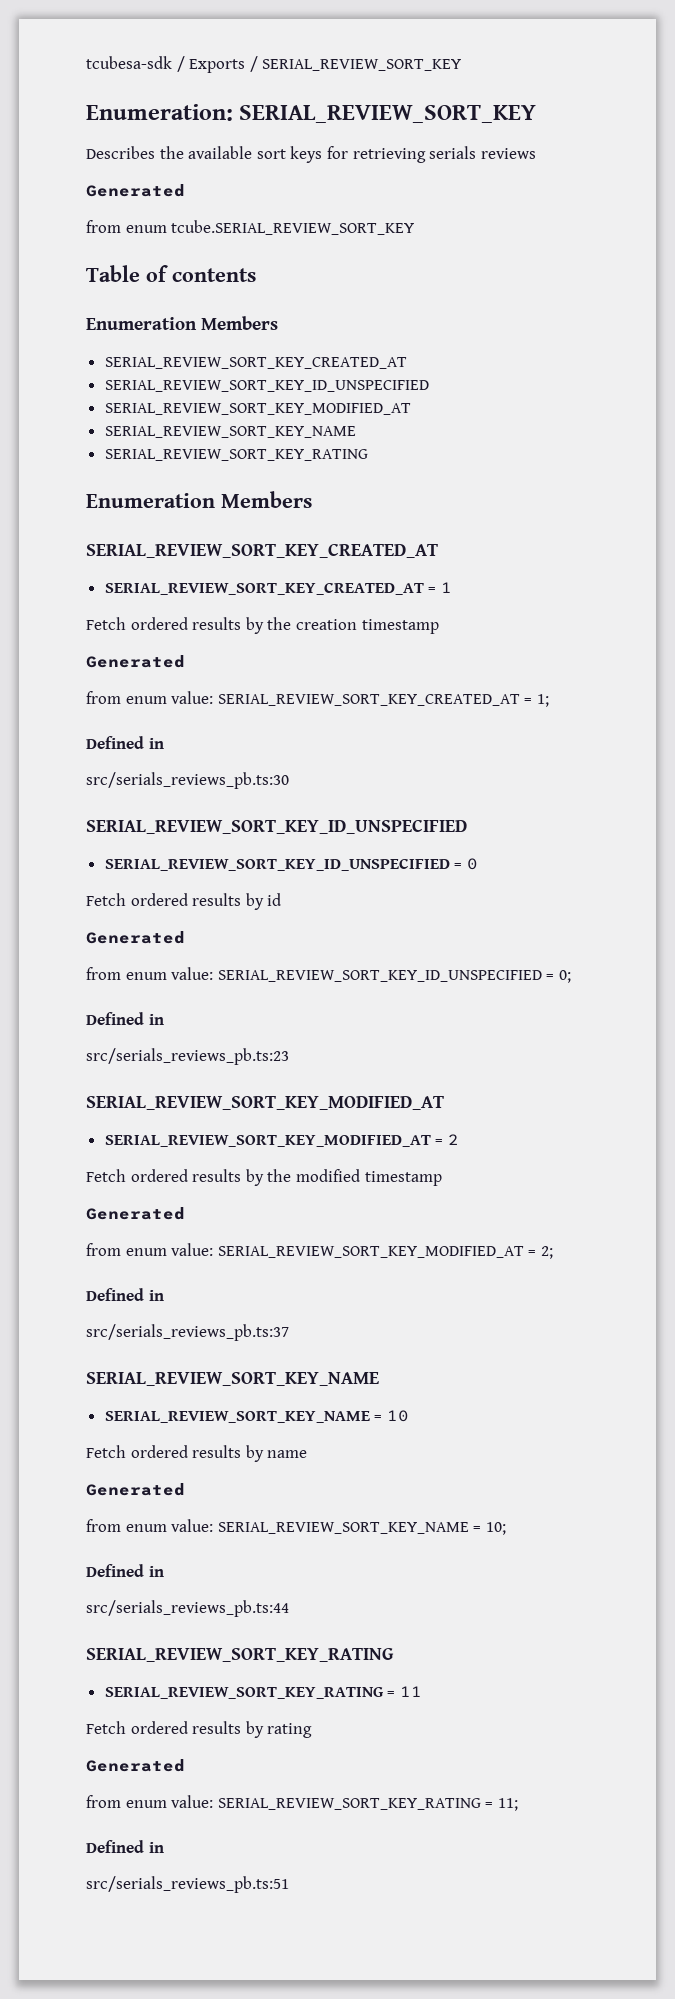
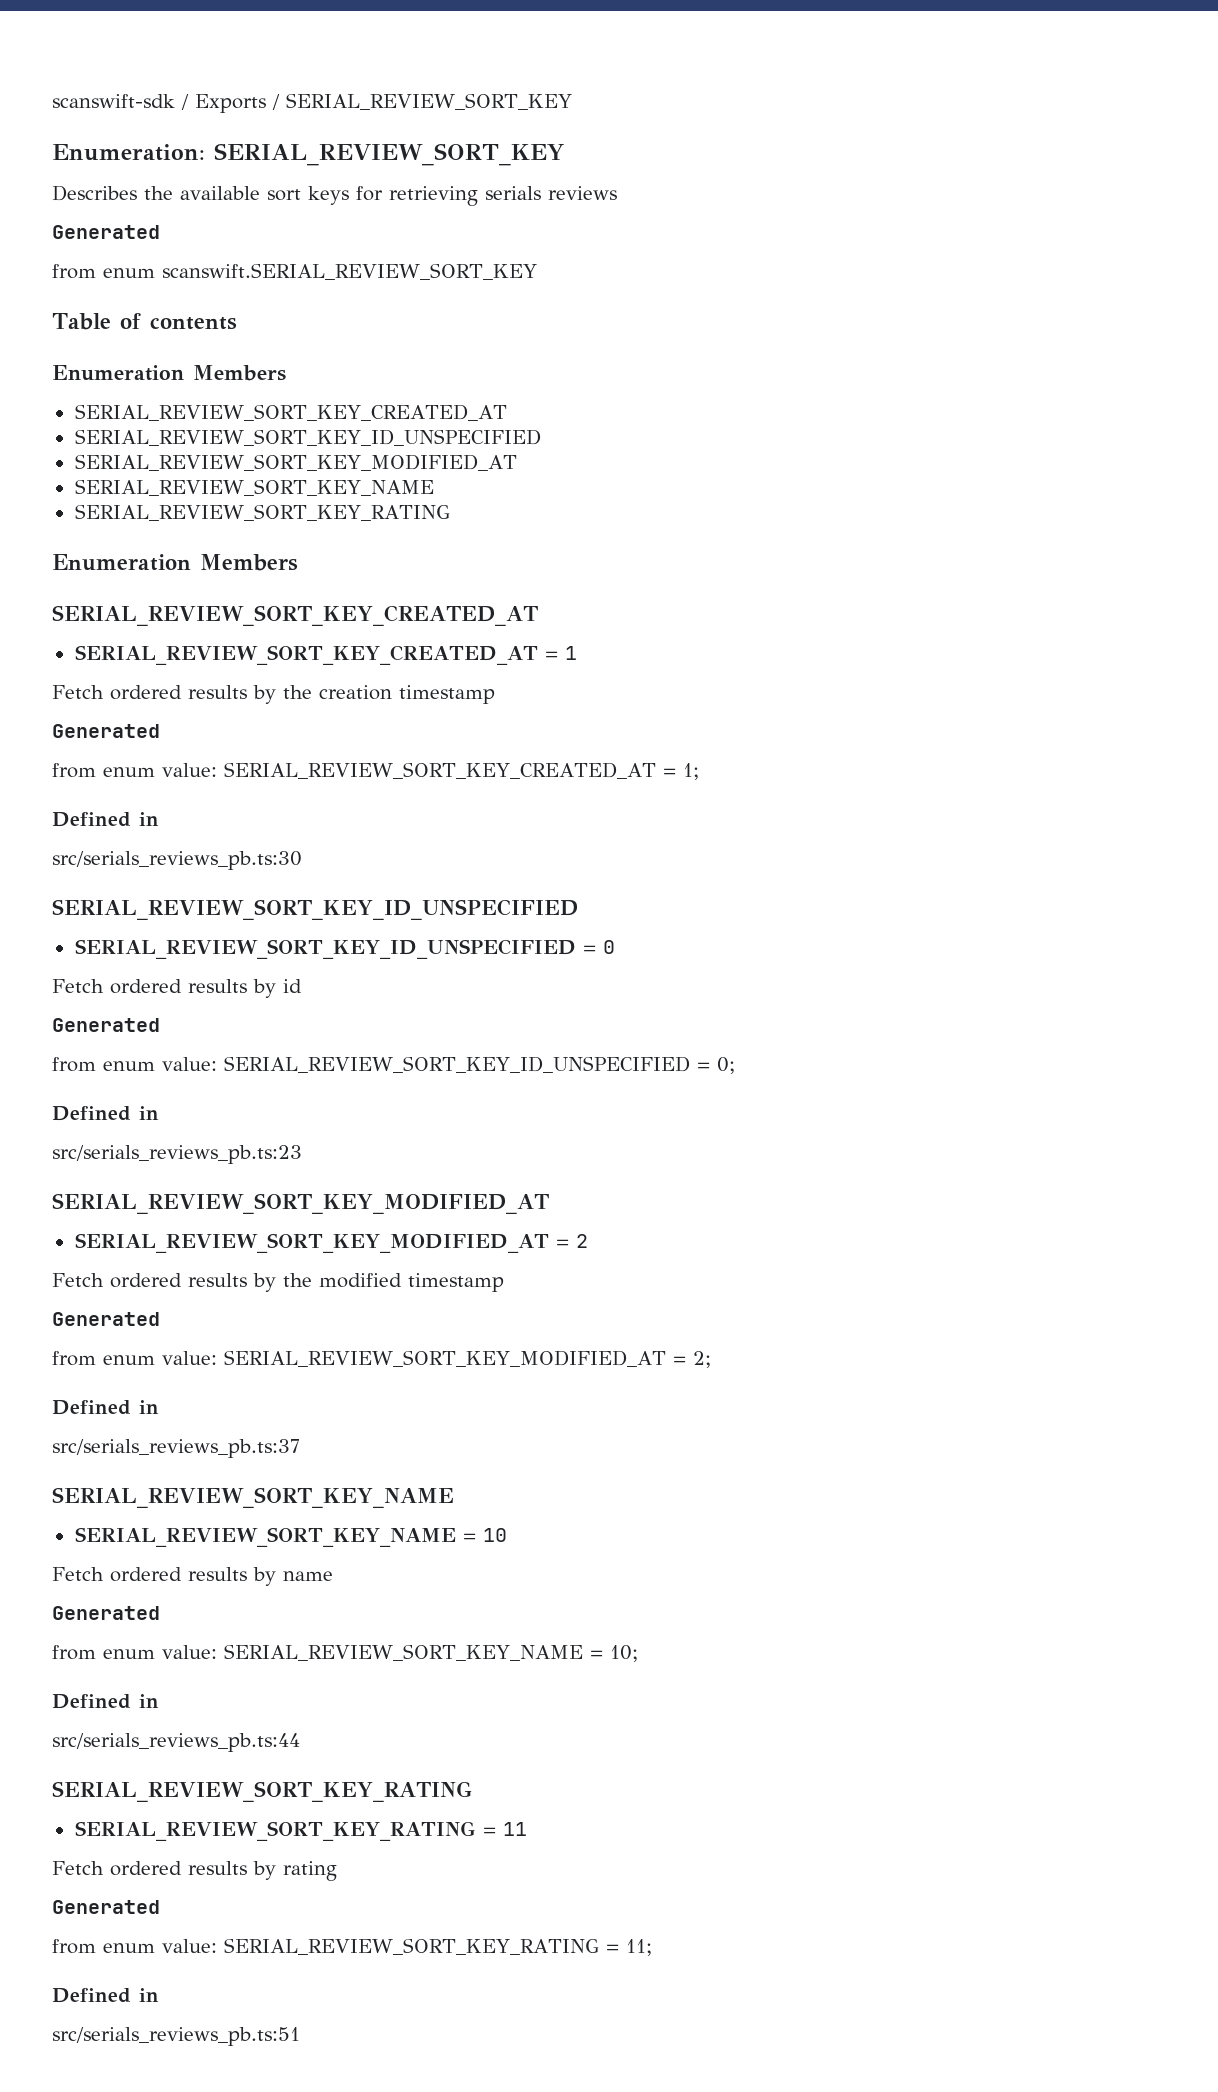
- tcubesa-sdk / Exports / SERIAL_REVIEW_SORT_KEY
+ scanswift-sdk / Exports / SERIAL_REVIEW_SORT_KEY
- from enum tcube.SERIAL_REVIEW_SORT_KEY
+ from enum scanswift.SERIAL_REVIEW_SORT_KEY

